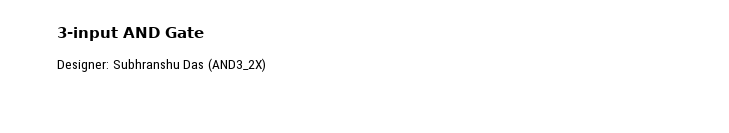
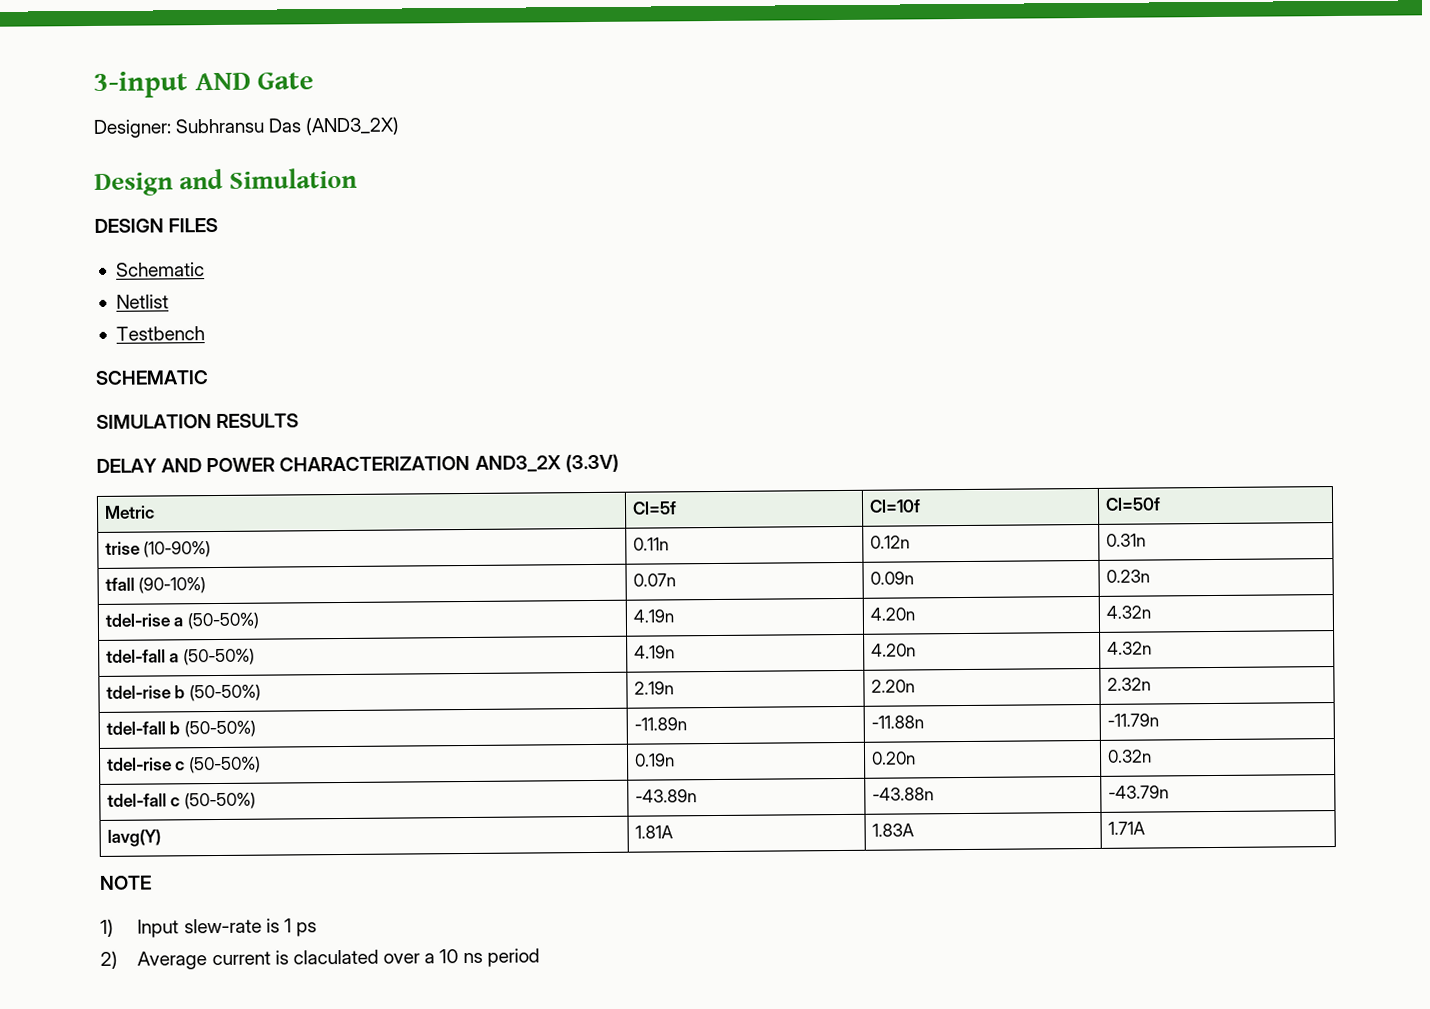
- Designer: Subhranshu Das (AND3_2X)
+ Designer: Subhransu Das (AND3_2X)
+ Design and Simulation
+ DESIGN FILES
+ Schematic
+ Netlist
+ Testbench
+ SCHEMATIC
+ SIMULATION RESULTS
+ DELAY AND POWER CHARACTERIZATION AND3_2X (3.3V)
+ Metric | Cl=5f | Cl=10f | Cl=50f
+ trise (10-90%) | 0.11n | 0.12n | 0.31n
+ tfall (90-10%) | 0.07n | 0.09n | 0.23n
+ tdel-rise a (50-50%) | 4.19n | 4.20n | 4.32n
+ tdel-fall a (50-50%) | 4.19n | 4.20n | 4.32n
+ tdel-rise b (50-50%) | 2.19n | 2.20n | 2.32n
+ tdel-fall b (50-50%) | -11.89n | -11.88n | -11.79n
+ tdel-rise c (50-50%) | 0.19n | 0.20n | 0.32n
+ tdel-fall c (50-50%) | -43.89n | -43.88n | -43.79n
+ Iavg(Y) | 1.81A | 1.83A | 1.71A
+ NOTE
+ 1) Input slew-rate is 1 ps
+ 2) Average current is claculated over a 10 ns period

